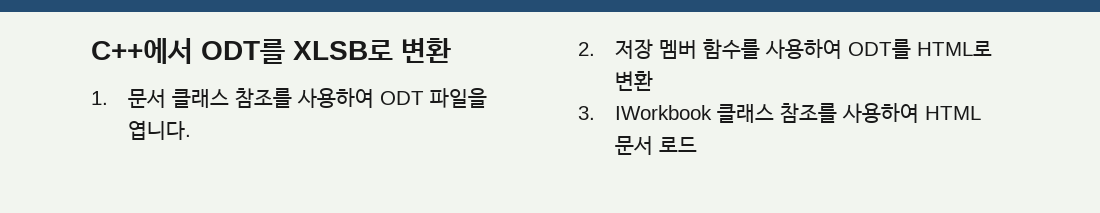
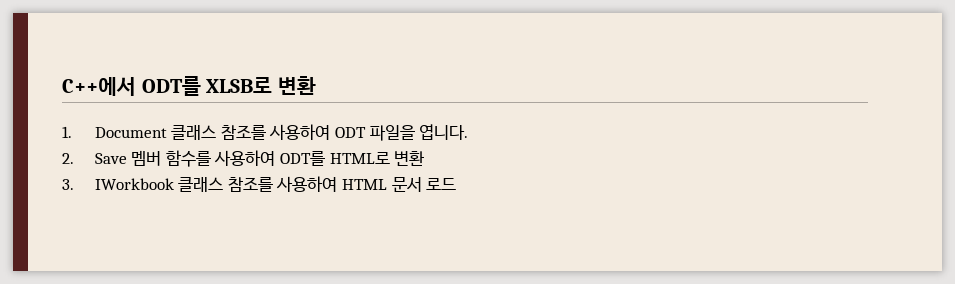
- 1. 문서 클래스 참조를 사용하여 ODT 파일을 엽니다.
+ 1. Document 클래스 참조를 사용하여 ODT 파일을 엽니다.
- 2. 저장 멤버 함수를 사용하여 ODT를 HTML로 변환
+ 2. Save 멤버 함수를 사용하여 ODT를 HTML로 변환

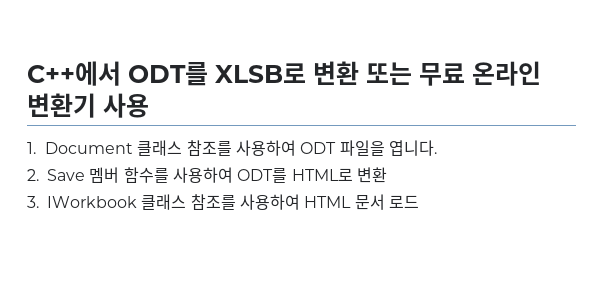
- C++에서 ODT를 XLSB로 변환
+ C++에서 ODT를 XLSB로 변환 또는 무료 온라인 변환기 사용

